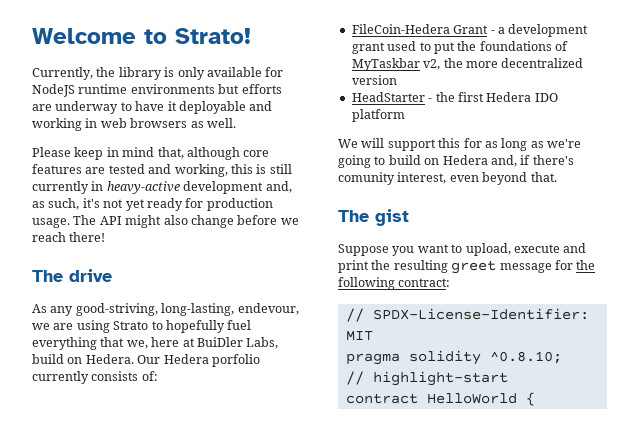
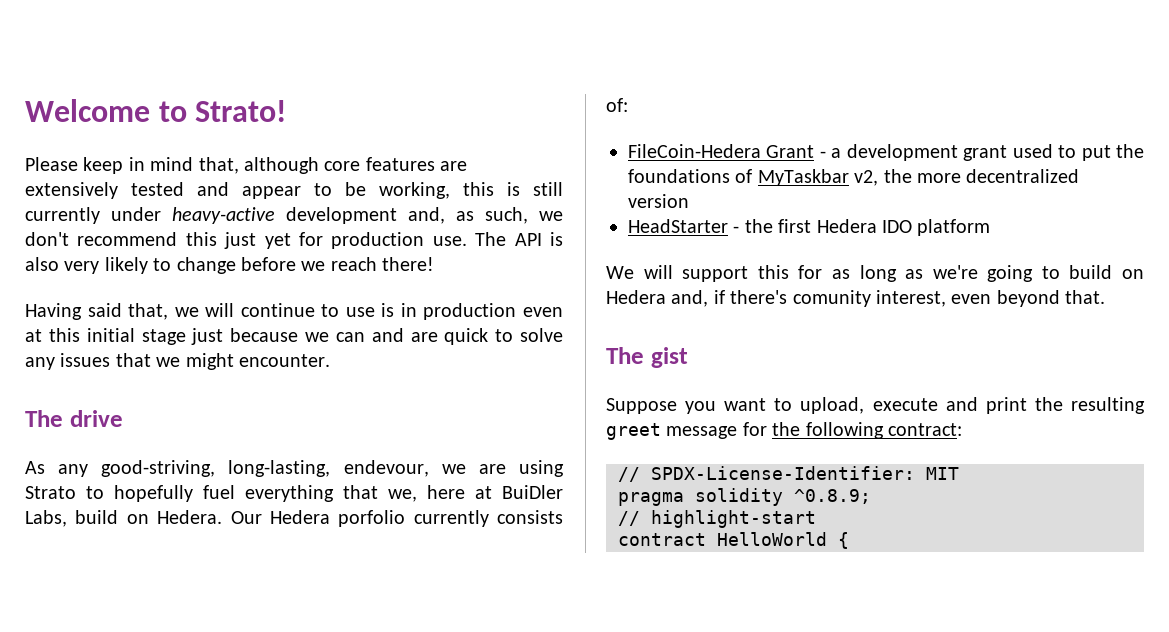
- Currently, the library is only available for NodeJS runtime environments but efforts are underway to have it deployable and working in web browsers as well.
- Please keep in mind that, although core features are tested and working, this is still currently in heavy-active development and, as such, it's not yet ready for production usage.
+ Please keep in mind that, although core features are extensively tested and appear to be working, this is still currently under heavy-active development and, as such, we don't recommend this just yet for production use.
- The API might also change before we reach there!
+ The API is also very likely to change before we reach there!
+ Having said that, we will continue to use is in production even at this initial stage just because we can and are quick to solve any issues that we might encounter.
- pragma solidity ^0.8.10;
+ pragma solidity ^0.8.9;

